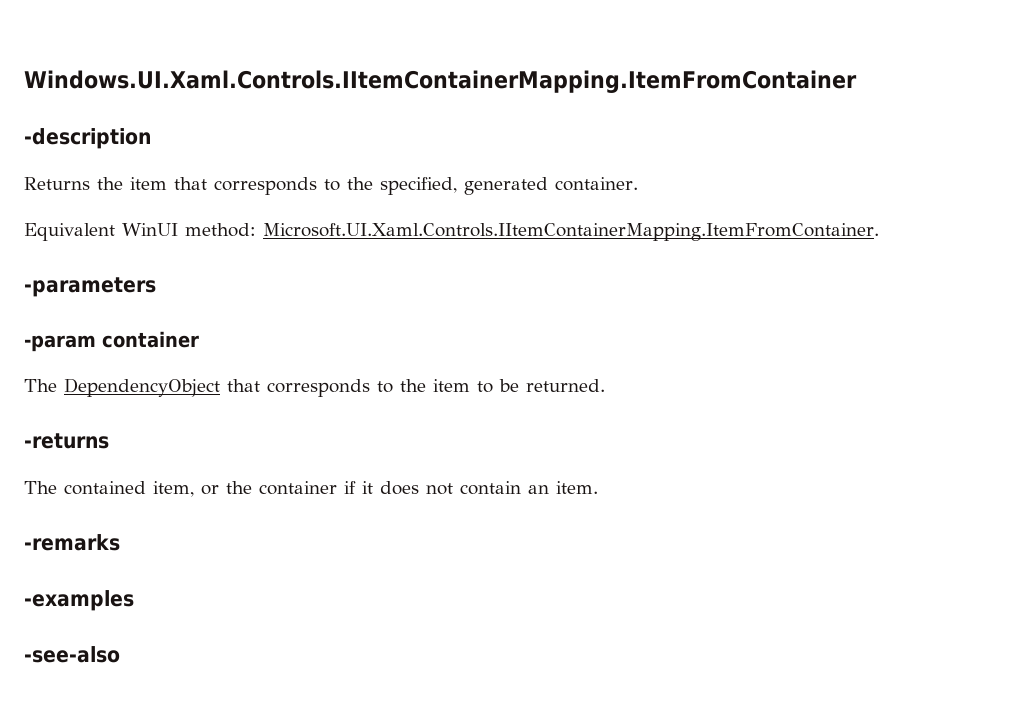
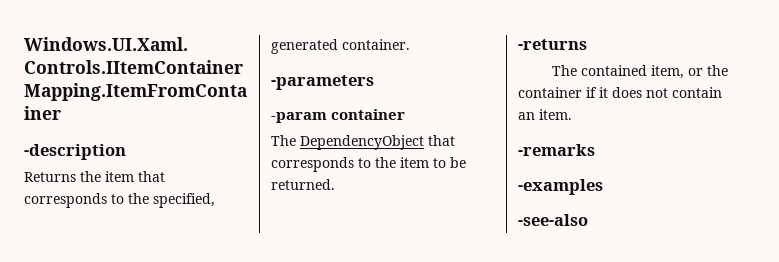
- Equivalent WinUI method: Microsoft.UI.Xaml.Controls.IItemContainerMapping.ItemFromContainer.

